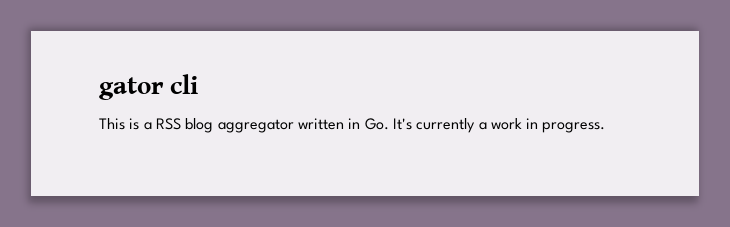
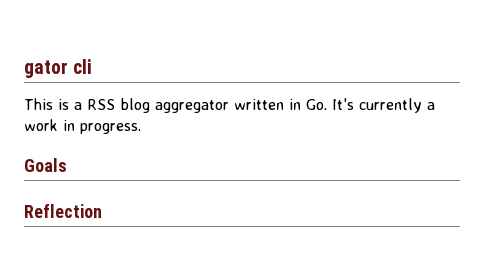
+ Goals
+ Reflection

